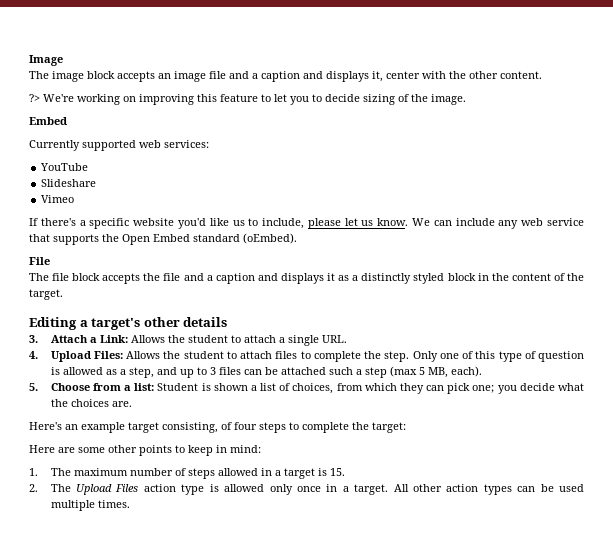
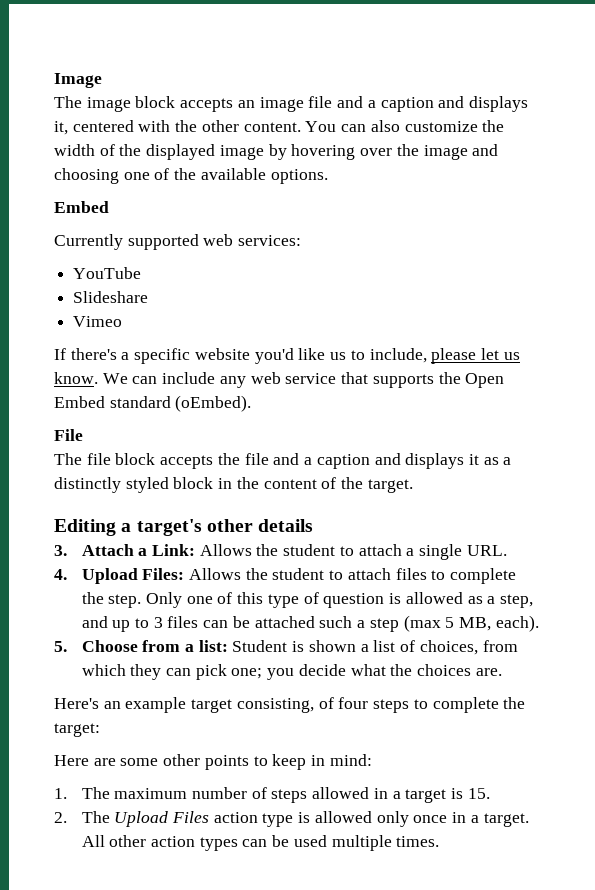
- The image block accepts an image file and a caption and displays it, center with the other content.
- ?> We're working on improving this feature to let you to decide sizing of the image.
+ The image block accepts an image file and a caption and displays it, centered with the other content. You can also customize the width of the displayed image by hovering over the image and choosing one of the available options.

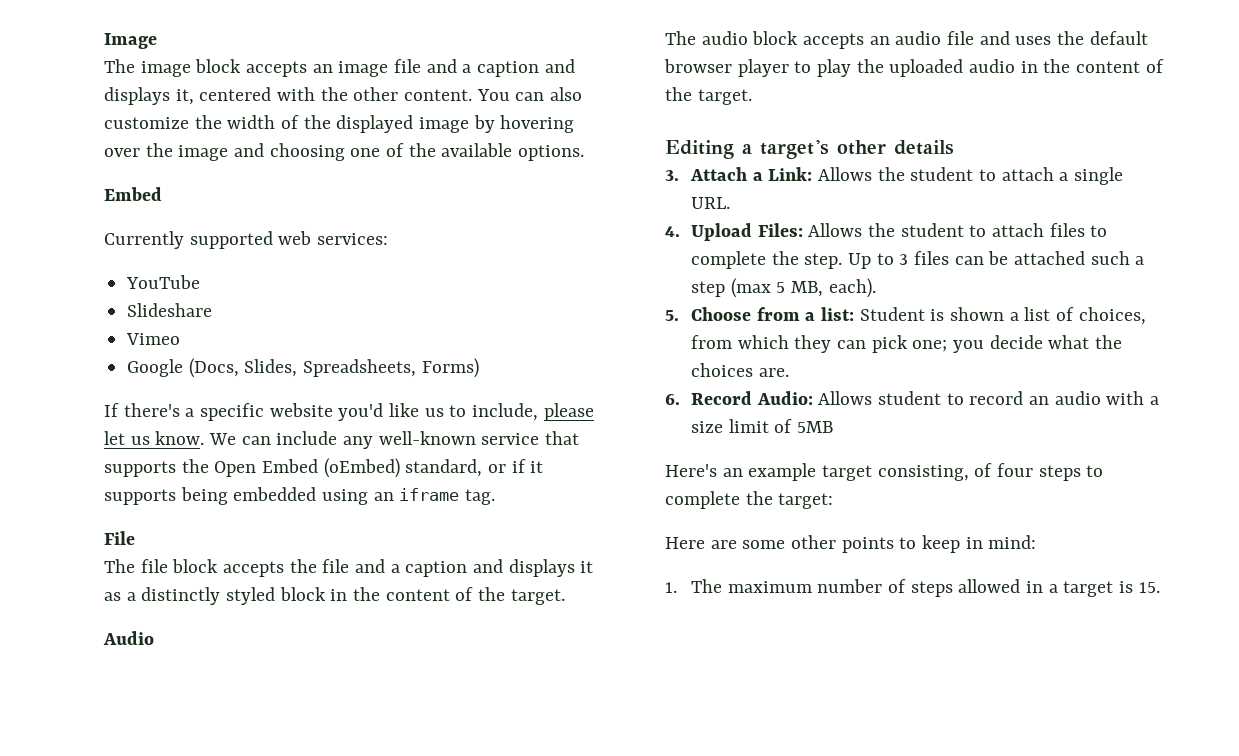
+ Google (Docs, Slides, Spreadsheets, Forms)
- We can include any web service that supports the Open Embed standard (oEmbed).
+ We can include any well-known service that supports the Open Embed (oEmbed) standard, or if it supports being embedded using an iframe tag.
+ Audio
+ The audio block accepts an audio file and uses the default browser player to play the uploaded audio in the content of the target.
- Only one of this type of question is allowed as a step, and up to 3 files can be attached such a step (max 5 MB, each).
+ Up to 3 files can be attached such a step (max 5 MB, each).
+ 6. Record Audio: Allows student to record an audio with a size limit of 5MB
- 2. The Upload Files action type is allowed only once in a target. All other action types can be used multiple times.

